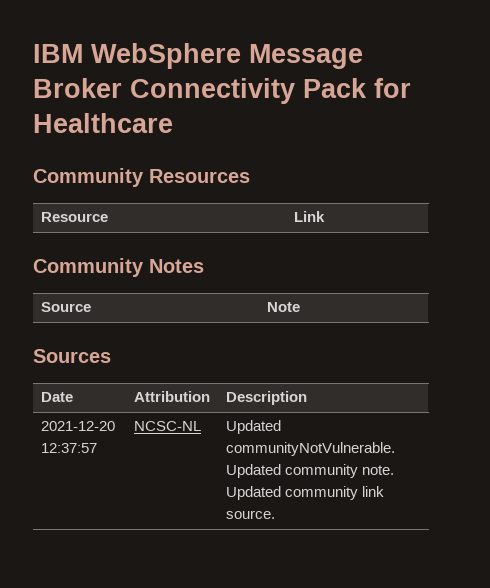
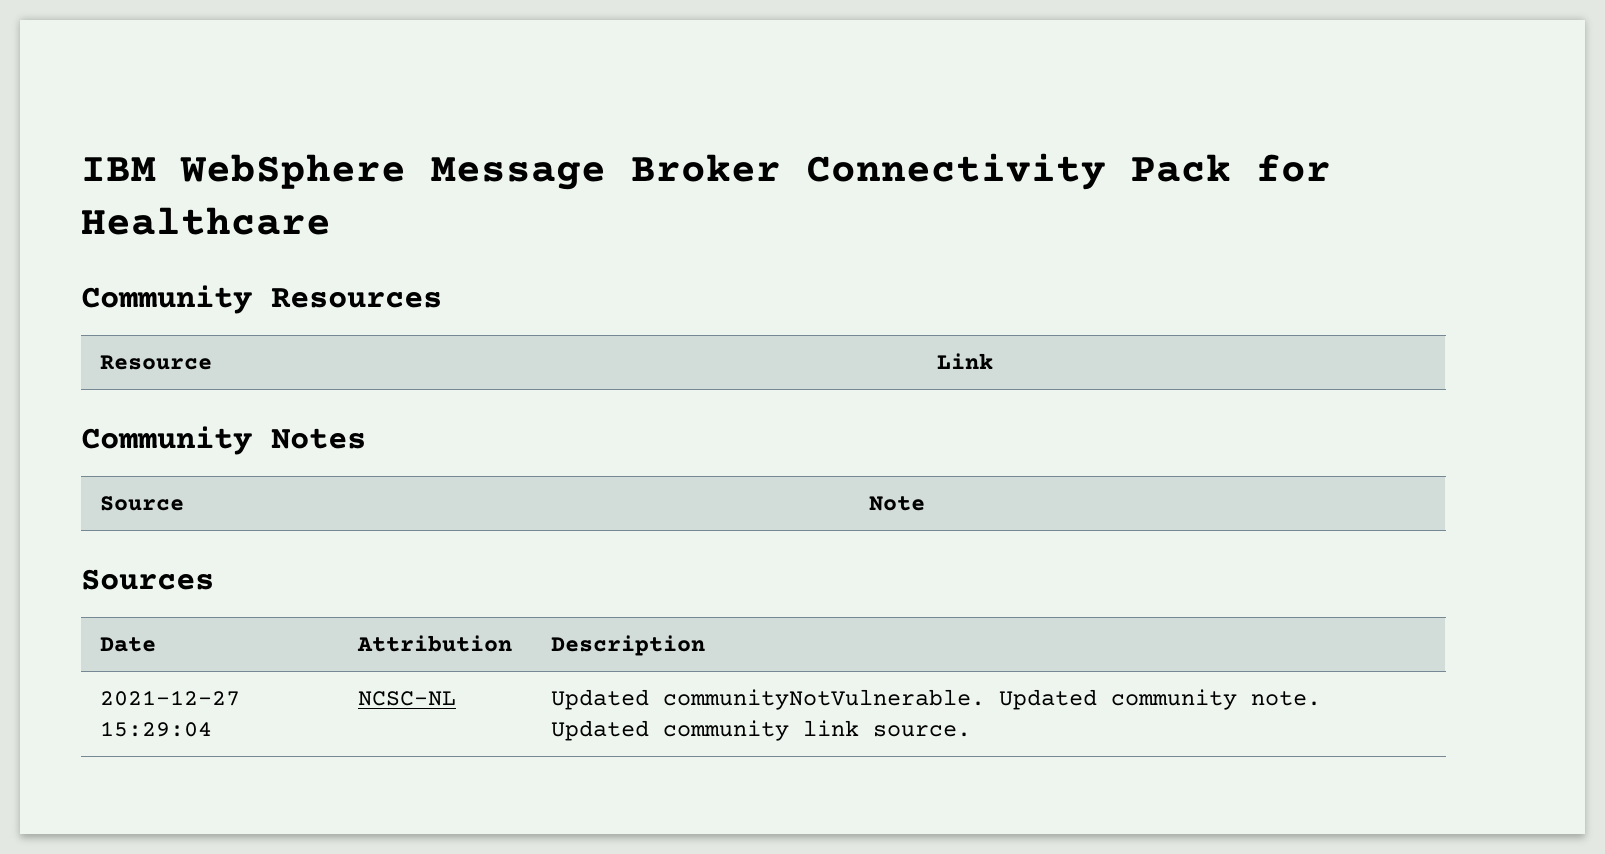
- 2021-12-20 12:37:57 | NCSC-NL | Updated communityNotVulnerable. Updated community note. Updated community link source.
+ 2021-12-27 15:29:04 | NCSC-NL | Updated communityNotVulnerable. Updated community note. Updated community link source.

